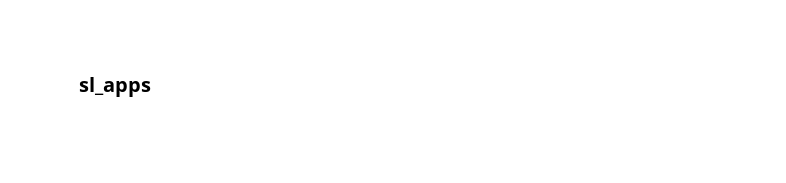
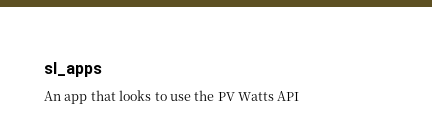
+ An app that looks to use the PV Watts API

